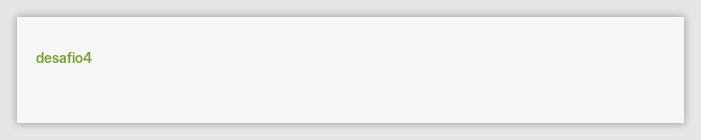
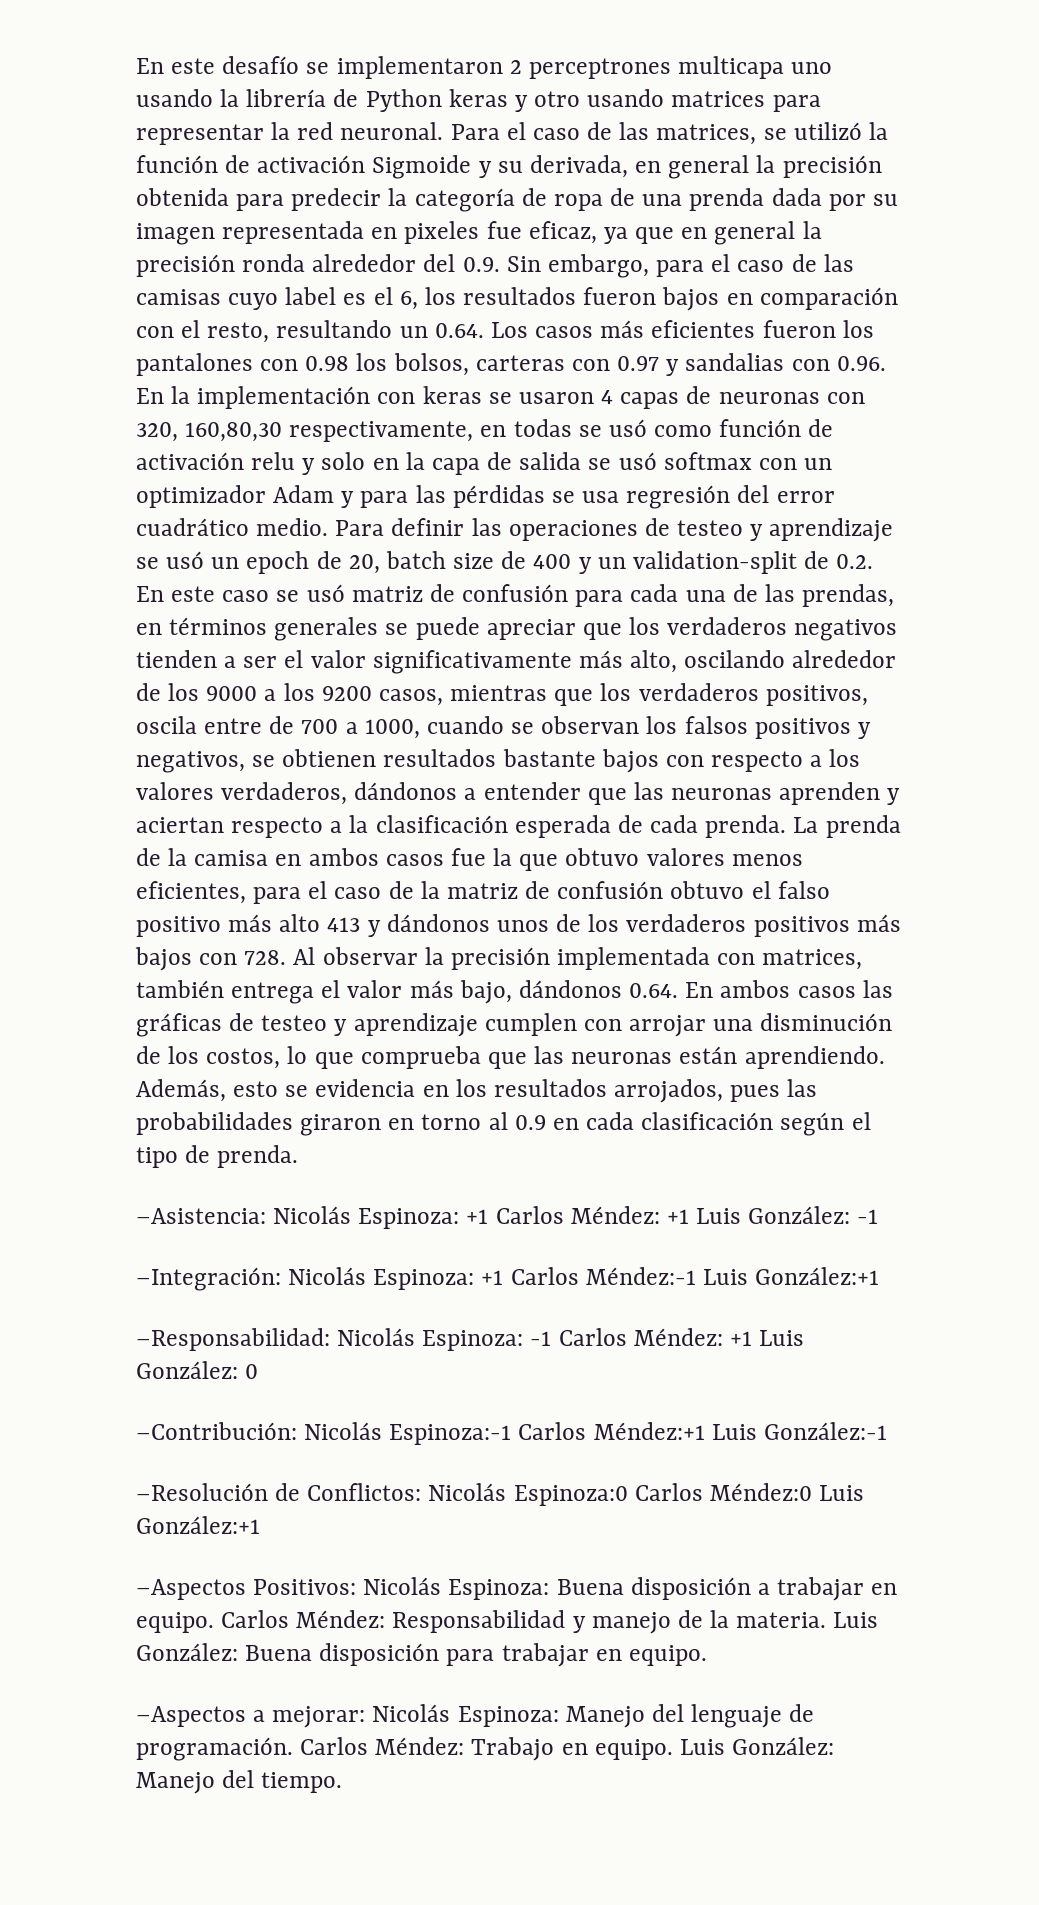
- desafio4
+ En este desafío se implementaron 2 perceptrones multicapa uno usando la librería de Python keras y otro usando matrices para representar la red neuronal. Para el caso de las matrices, se utilizó la función de activación Sigmoide y su derivada, en general la precisión obtenida para predecir la categoría de ropa de una prenda dada por su imagen representada en pixeles fue eficaz, ya que en general la precisión ronda alrededor del 0.9. Sin embargo, para el caso de las camisas cuyo label es el 6, los resultados fueron bajos en comparación con el resto, resultando un 0.64. Los casos más eficientes fueron los pantalones con 0.98 los bolsos, carteras con 0.97 y sandalias con 0.96. En la implementación con keras se usaron 4 capas de neuronas con 320, 160,80,30 respectivamente, en todas se usó como función de activación relu y solo en la capa de salida se usó softmax con un optimizador Adam y para las pérdidas se usa regresión del error cuadrático medio. Para definir las operaciones de testeo y aprendizaje se usó un epoch de 20, batch size de 400 y un validation-split de 0.2. En este caso se usó matriz de confusión para cada una de las prendas, en términos generales se puede apreciar que los verdaderos negativos tienden a ser el valor significativamente más alto, oscilando alrededor de los 9000 a los 9200 casos, mientras que los verdaderos positivos, oscila entre de 700 a 1000, cuando se observan los falsos positivos y negativos, se obtienen resultados bastante bajos con respecto a los valores verdaderos, dándonos a entender que las neuronas aprenden y aciertan respecto a la clasificación esperada de cada prenda. La prenda de la camisa en ambos casos fue la que obtuvo valores menos eficientes, para el caso de la matriz de confusión obtuvo el falso positivo más alto 413 y dándonos unos de los verdaderos positivos más bajos con 728. Al observar la precisión implementada con matrices, también entrega el valor más bajo, dándonos 0.64. En ambos casos las gráficas de testeo y aprendizaje cumplen con arrojar una disminución de los costos, lo que comprueba que las neuronas están aprendiendo. Además, esto se evidencia en los resultados arrojados, pues las probabilidades giraron en torno al 0.9 en cada clasificación según el tipo de prenda.
+ –Asistencia: Nicolás Espinoza: +1 Carlos Méndez: +1 Luis González: -1
+ –Integración: Nicolás Espinoza: +1 Carlos Méndez:-1 Luis González:+1
+ –Responsabilidad: Nicolás Espinoza: -1 Carlos Méndez: +1 Luis González: 0
+ –Contribución: Nicolás Espinoza:-1 Carlos Méndez:+1 Luis González:-1
+ –Resolución de Conflictos: Nicolás Espinoza:0 Carlos Méndez:0 Luis González:+1
+ –Aspectos Positivos: Nicolás Espinoza: Buena disposición a trabajar en equipo. Carlos Méndez: Responsabilidad y manejo de la materia. Luis González: Buena disposición para trabajar en equipo.
+ –Aspectos a mejorar: Nicolás Espinoza: Manejo del lenguaje de programación. Carlos Méndez: Trabajo en equipo. Luis González: Manejo del tiempo.

